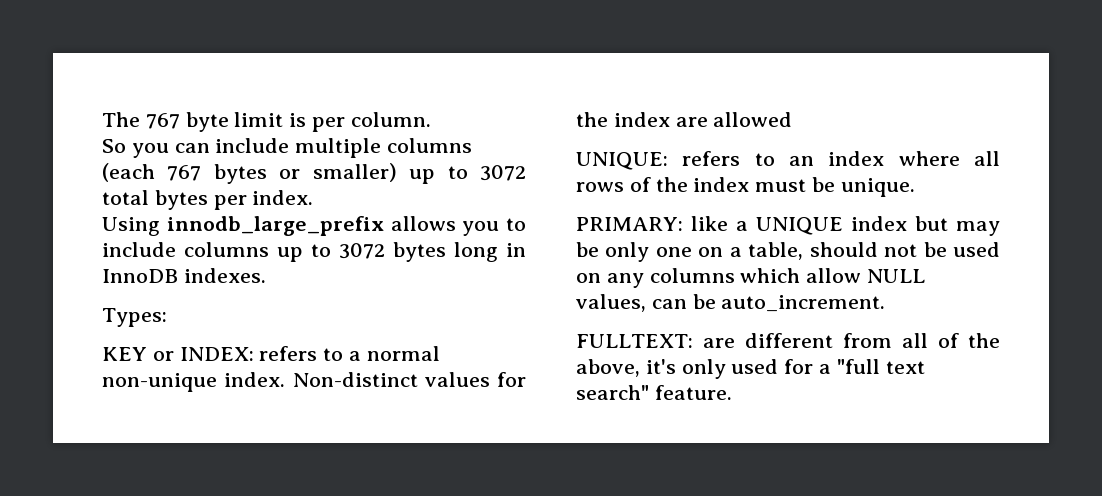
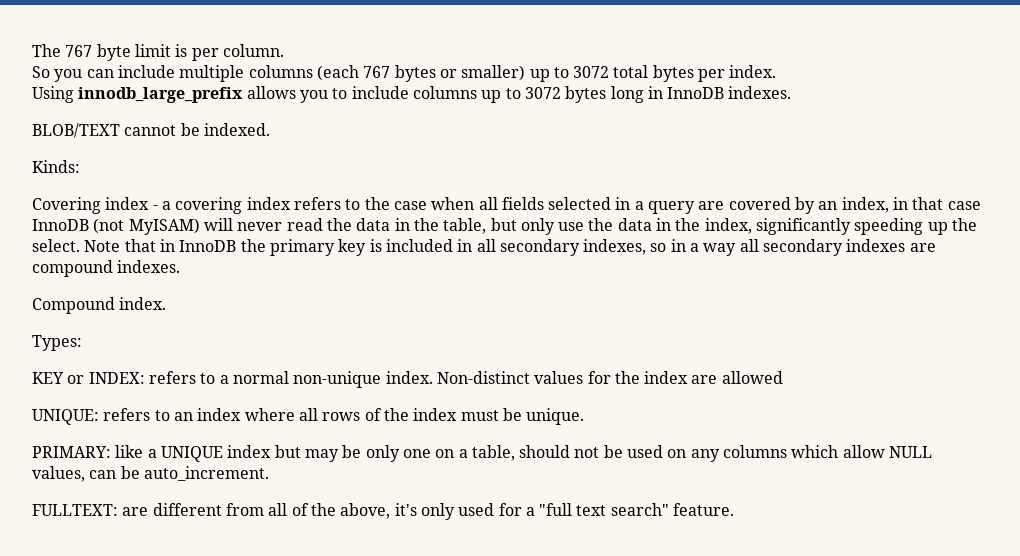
+ BLOB/TEXT cannot be indexed.
+ Kinds:
+ Covering index - a covering index refers to the case when all fields selected in a query are covered by an index, in that case InnoDB (not MyISAM) will never read the data in the table, but only use the data in the index, significantly speeding up the select. Note that in InnoDB the primary key is included in all secondary indexes, so in a way all secondary indexes are compound indexes.
+ Compound index.

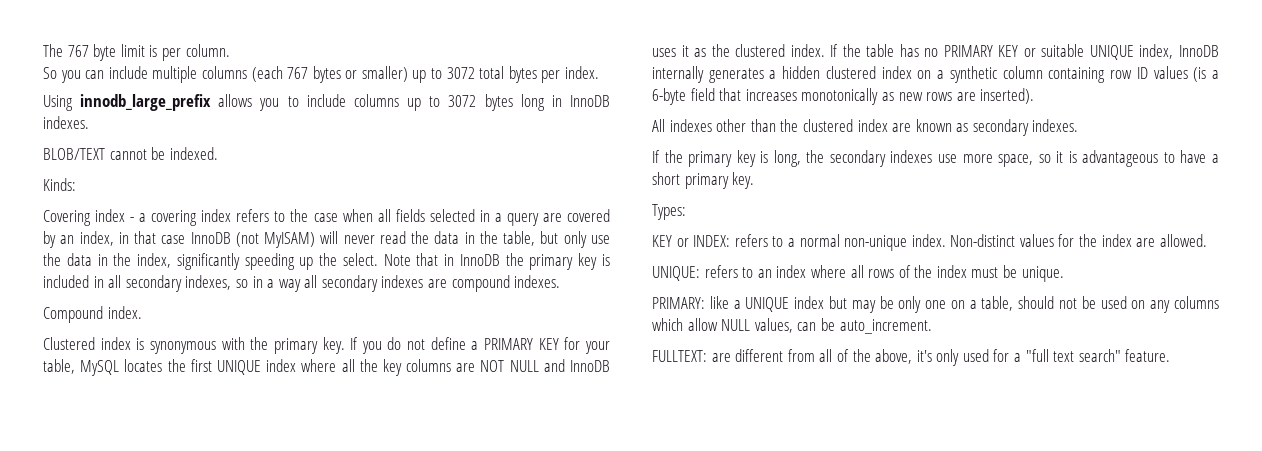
+ Clustered index is synonymous with the primary key. If you do not define a PRIMARY KEY for your table, MySQL locates the first UNIQUE index where all the key columns are NOT NULL and InnoDB uses it as the clustered index. If the table has no PRIMARY KEY or suitable UNIQUE index, InnoDB internally generates a hidden clustered index on a synthetic column containing row ID values (is a 6-byte field that increases monotonically as new rows are inserted).
+ All indexes other than the clustered index are known as secondary indexes.
+ If the primary key is long, the secondary indexes use more space, so it is advantageous to have a short primary key.
- Non-distinct values for the index are allowed
+ Non-distinct values for the index are allowed.

